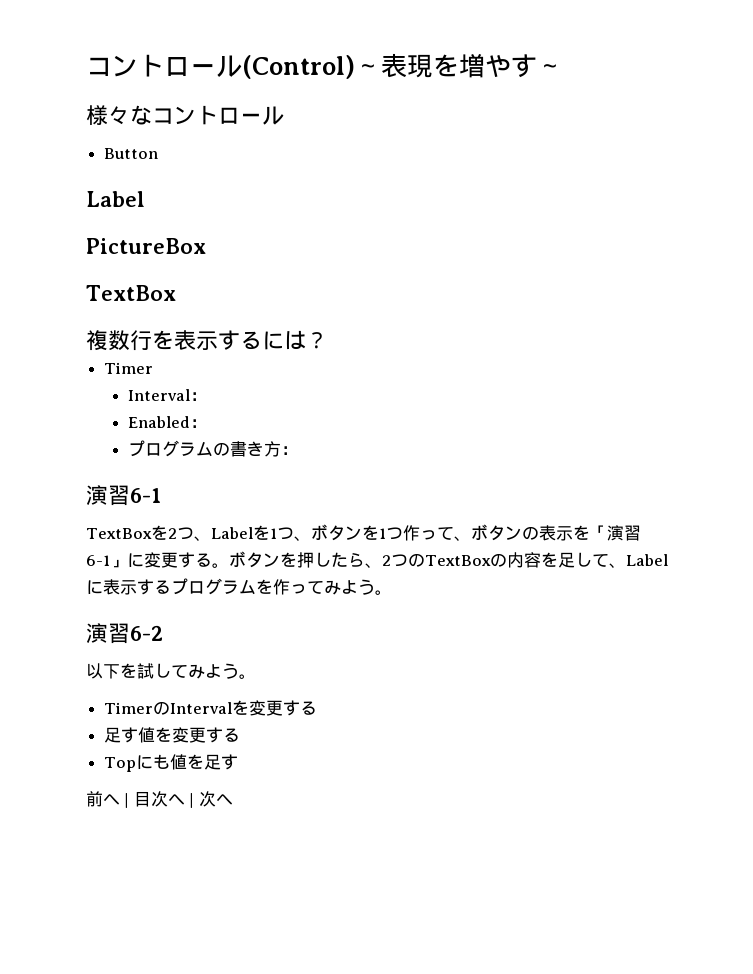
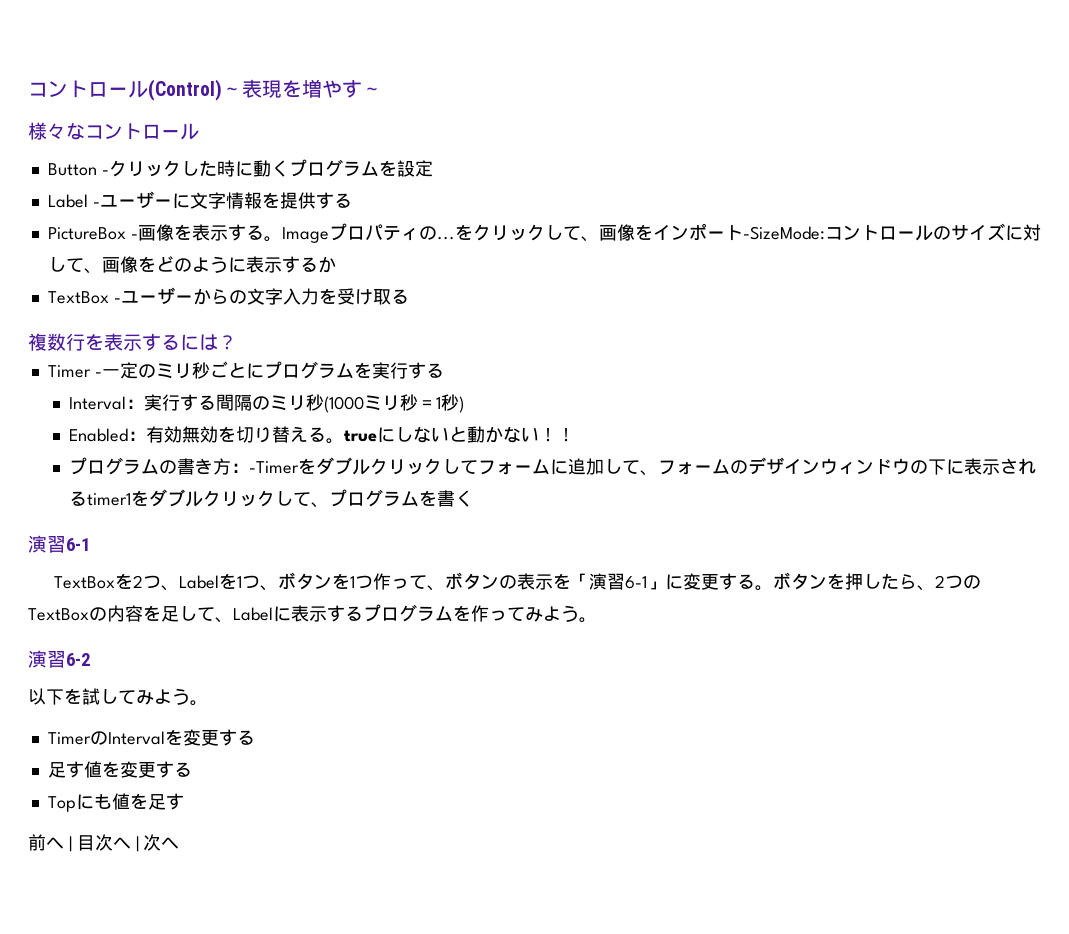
- Button
- Label
- PictureBox
- TextBox
+ Button -クリックした時に動くプログラムを設定
+ Label -ユーザーに文字情報を提供する
+ PictureBox -画像を表示する。Imageプロパティの...をクリックして、画像をインポート-SizeMode:コントロールのサイズに対して、画像をどのように表示するか
+ TextBox -ユーザーからの文字入力を受け取る
  複数行を表示するには？
- Timer
- Interval：
- Enabled：
+ Timer -一定のミリ秒ごとにプログラムを実行する
+ Interval：実行する間隔のミリ秒(1000ミリ秒＝1秒)
+ Enabled：有効無効を切り替える。trueにしないと動かない！！
- プログラムの書き方：
+ プログラムの書き方：-Timerをダブルクリックしてフォームに追加して、フォームのデザインウィンドウの下に表示されるtimer1をダブルクリックして、プログラムを書く

